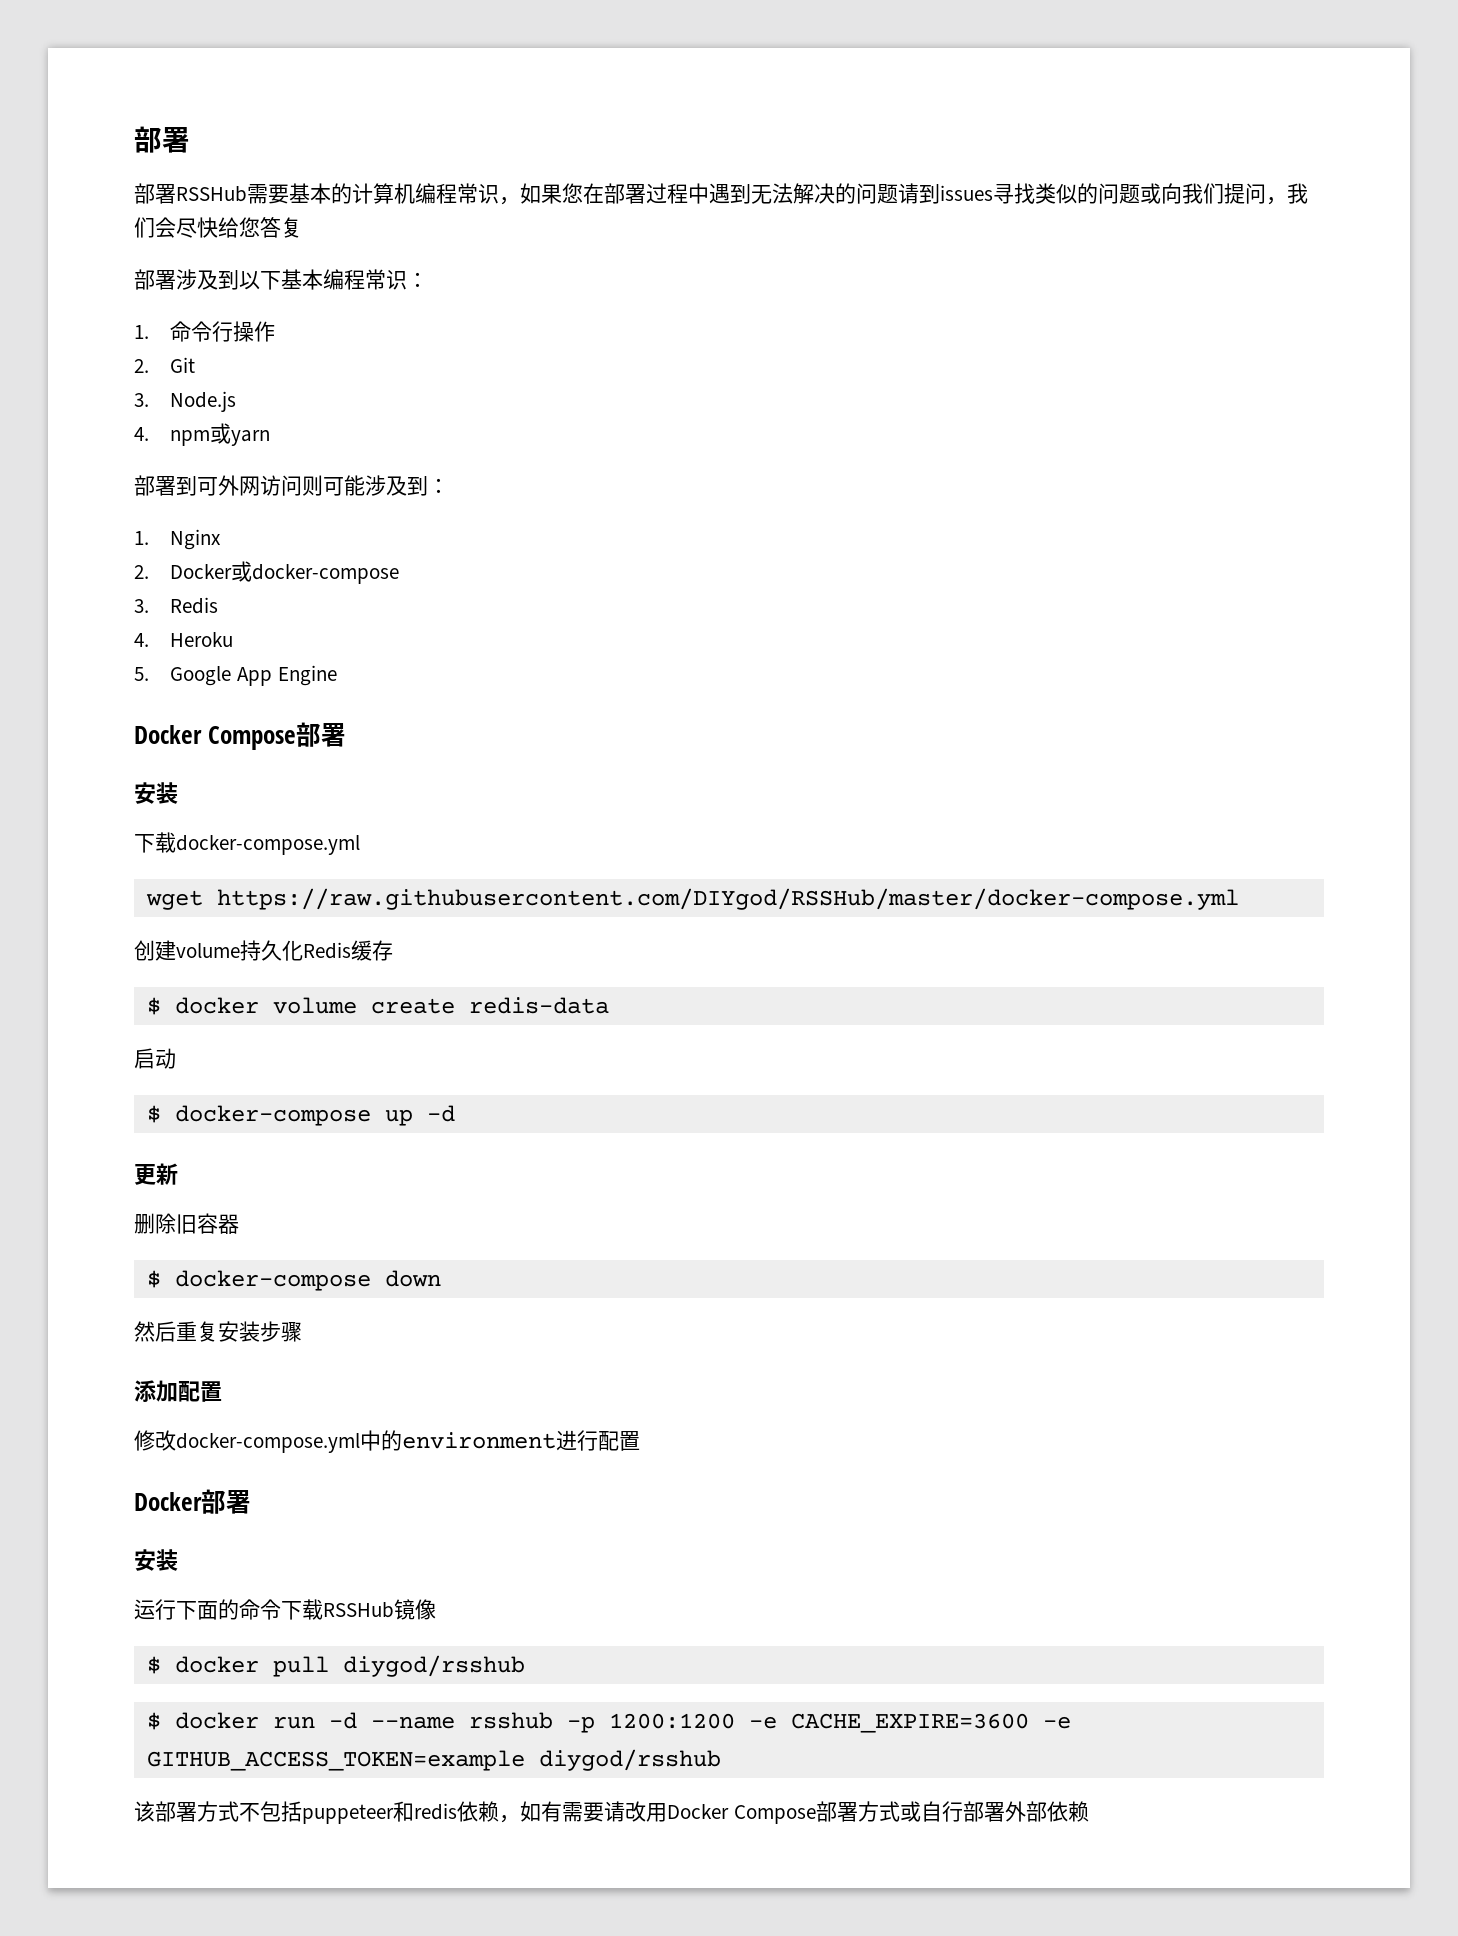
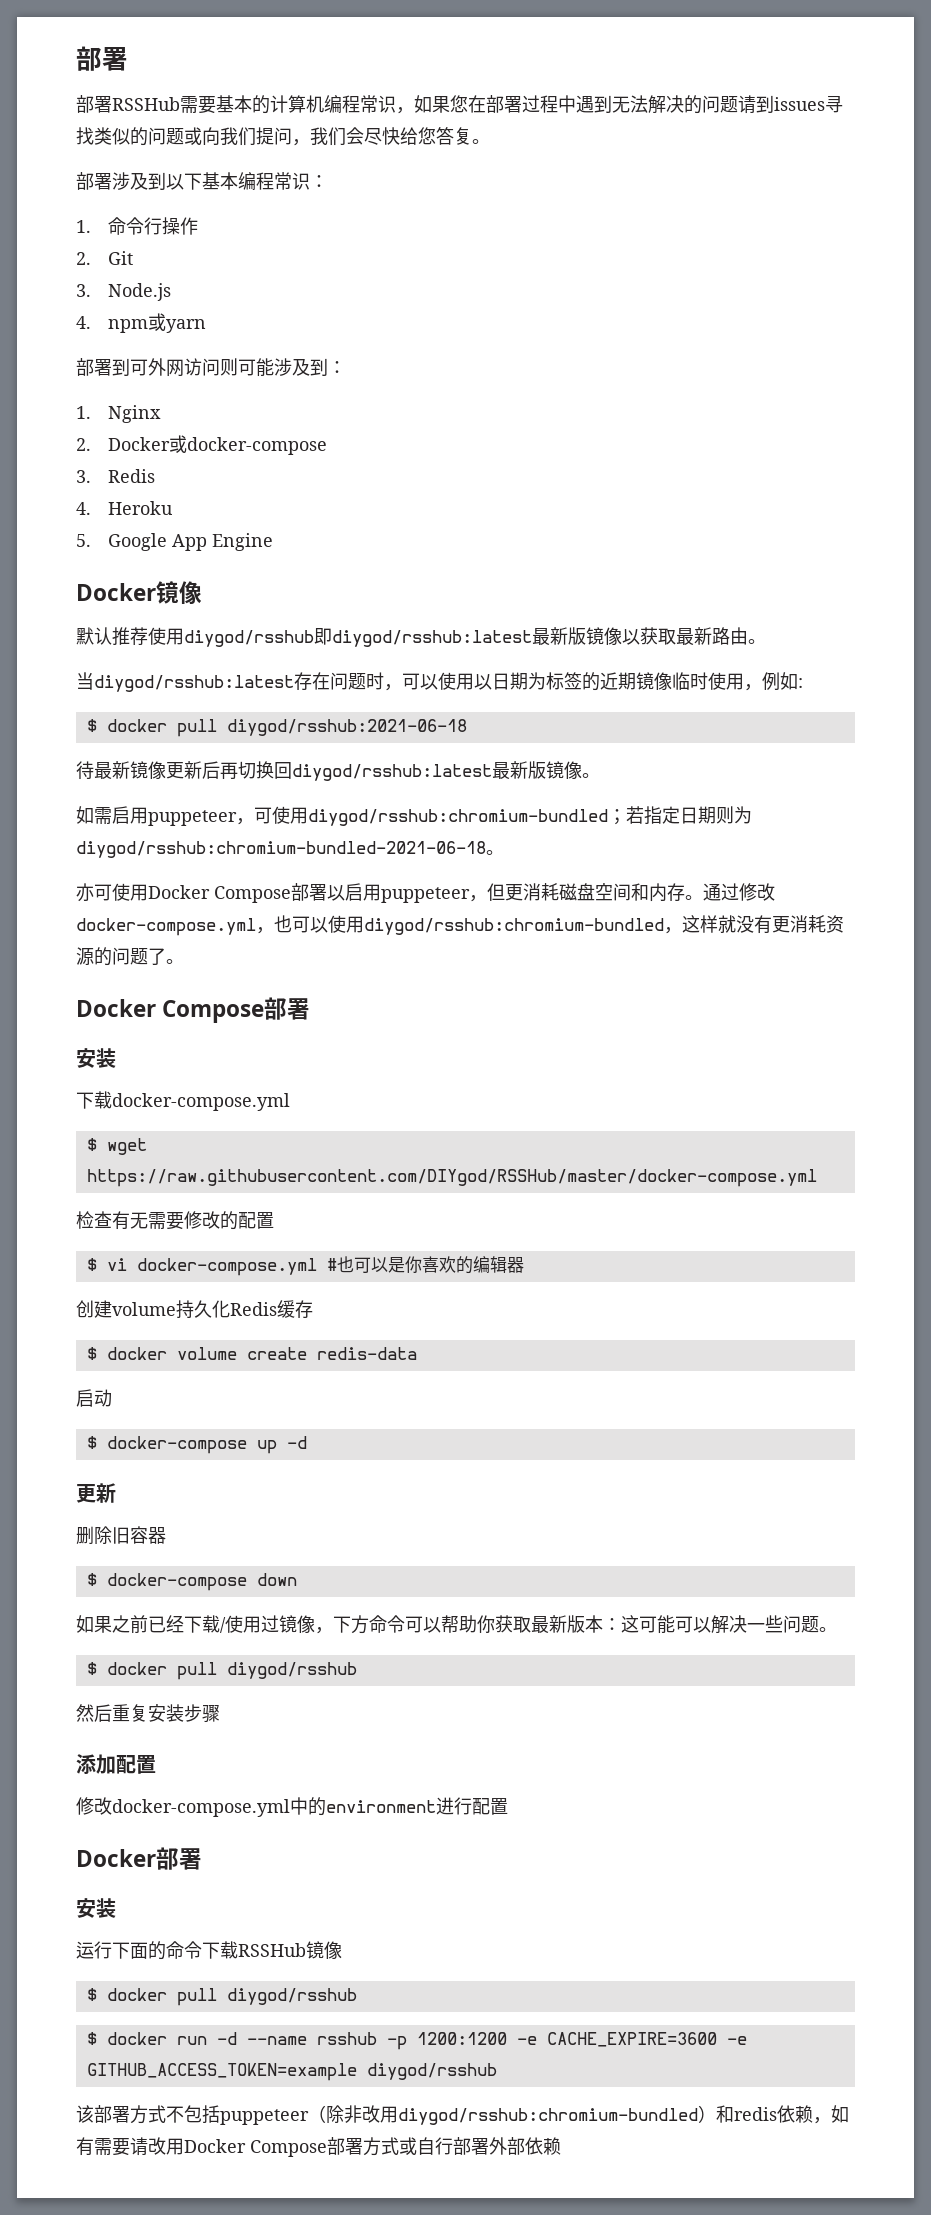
- 部署RSSHub需要基本的计算机编程常识，如果您在部署过程中遇到无法解决的问题请到issues寻找类似的问题或向我们提问，我们会尽快给您答复
+ 部署RSSHub需要基本的计算机编程常识，如果您在部署过程中遇到无法解决的问题请到issues寻找类似的问题或向我们提问，我们会尽快给您答复。
+ Docker镜像
+ 默认推荐使用diygod/rsshub即diygod/rsshub:latest最新版镜像以获取最新路由。
+ 当diygod/rsshub:latest存在问题时，可以使用以日期为标签的近期镜像临时使用，例如:
+ $ docker pull diygod/rsshub:2021-06-18
+ 待最新镜像更新后再切换回diygod/rsshub:latest最新版镜像。
+ 如需启用puppeteer，可使用diygod/rsshub:chromium-bundled；若指定日期则为diygod/rsshub:chromium-bundled-2021-06-18。
+ 亦可使用Docker Compose部署以启用puppeteer，但更消耗磁盘空间和内存。通过修改docker-compose.yml，也可以使用diygod/rsshub:chromium-bundled，这样就没有更消耗资源的问题了。
- wget https://raw.githubusercontent.com/DIYgod/RSSHub/master/docker-compose.yml
+ $ wget https://raw.githubusercontent.com/DIYgod/RSSHub/master/docker-compose.yml
+ 检查有无需要修改的配置
+ $ vi docker-compose.yml #也可以是你喜欢的编辑器
+ 如果之前已经下载/使用过镜像，下方命令可以帮助你获取最新版本：这可能可以解决一些问题。
+ $ docker pull diygod/rsshub
- 该部署方式不包括puppeteer和redis依赖，如有需要请改用Docker Compose部署方式或自行部署外部依赖
+ 该部署方式不包括puppeteer（除非改用diygod/rsshub:chromium-bundled）和redis依赖，如有需要请改用Docker Compose部署方式或自行部署外部依赖

